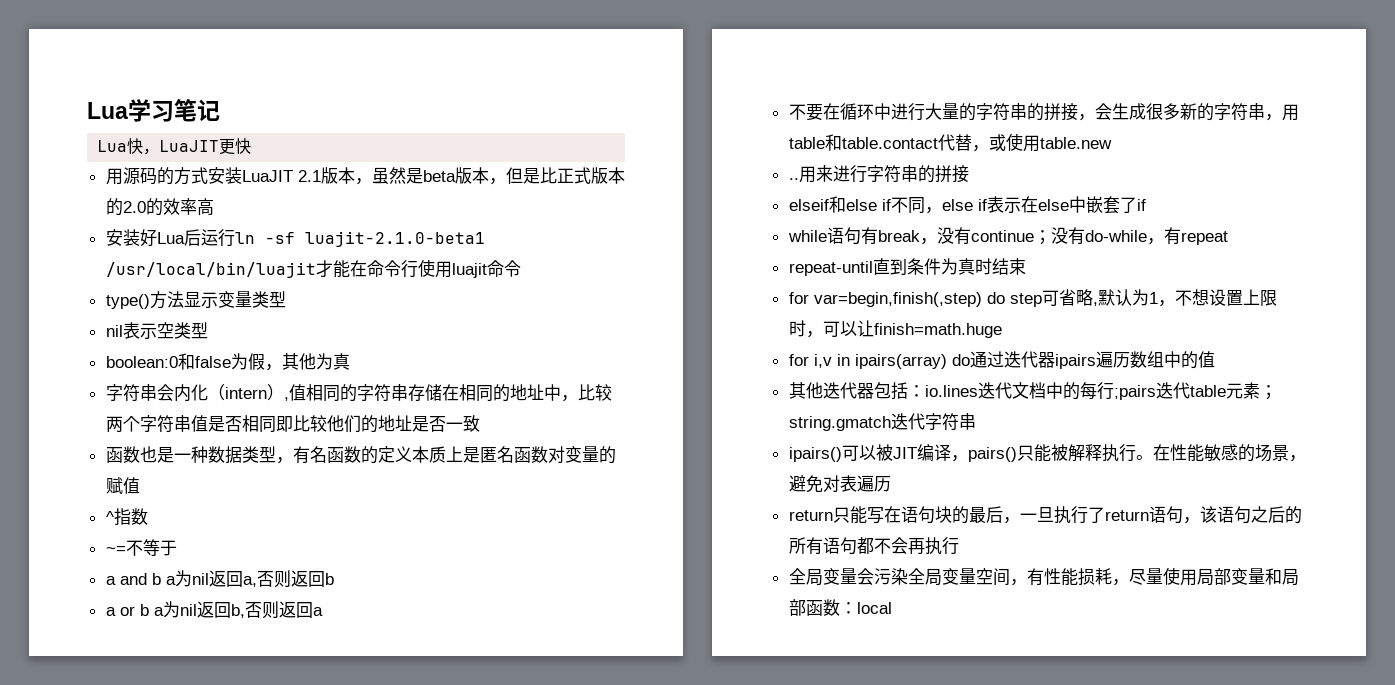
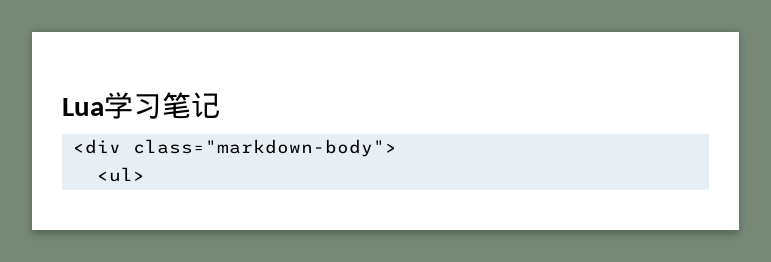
- Lua快，LuaJIT更快
- 用源码的方式安装LuaJIT 2.1版本，虽然是beta版本，但是比正式版本的2.0的效率高
- 安装好Lua后运行ln -sf luajit-2.1.0-beta1 /usr/local/bin/luajit才能在命令行使用luajit命令
- type()方法显示变量类型
- nil表示空类型
- boolean:0和false为假，其他为真
- 字符串会内化（intern）,值相同的字符串存储在相同的地址中，比较两个字符串值是否相同即比较他们的地址是否一致
- 函数也是一种数据类型，有名函数的定义本质上是匿名函数对变量的赋值
- ^指数
- ~=不等于
- a and b a为nil返回a,否则返回b
- a or b a为nil返回b,否则返回a
- 不要在循环中进行大量的字符串的拼接，会生成很多新的字符串，用table和table.contact代替，或使用table.new
- ..用来进行字符串的拼接
- elseif和else if不同，else if表示在else中嵌套了if
- while语句有break，没有continue；没有do-while，有repeat
- repeat-until直到条件为真时结束
- for var=begin,finish(,step) do step可省略,默认为1，不想设置上限时，可以让finish=math.huge
- for i,v in ipairs(array) do通过迭代器ipairs遍历数组中的值
- 其他迭代器包括：io.lines迭代文档中的每行;pairs迭代table元素；string.gmatch迭代字符串
- ipairs()可以被JIT编译，pairs()只能被解释执行。在性能敏感的场景，避免对表遍历
- return只能写在语句块的最后，一旦执行了return语句，该语句之后的所有语句都不会再执行
- 全局变量会污染全局变量空间，有性能损耗，尽量使用局部变量和局部函数：local
+ <div class="markdown-body">
+ <ul>

